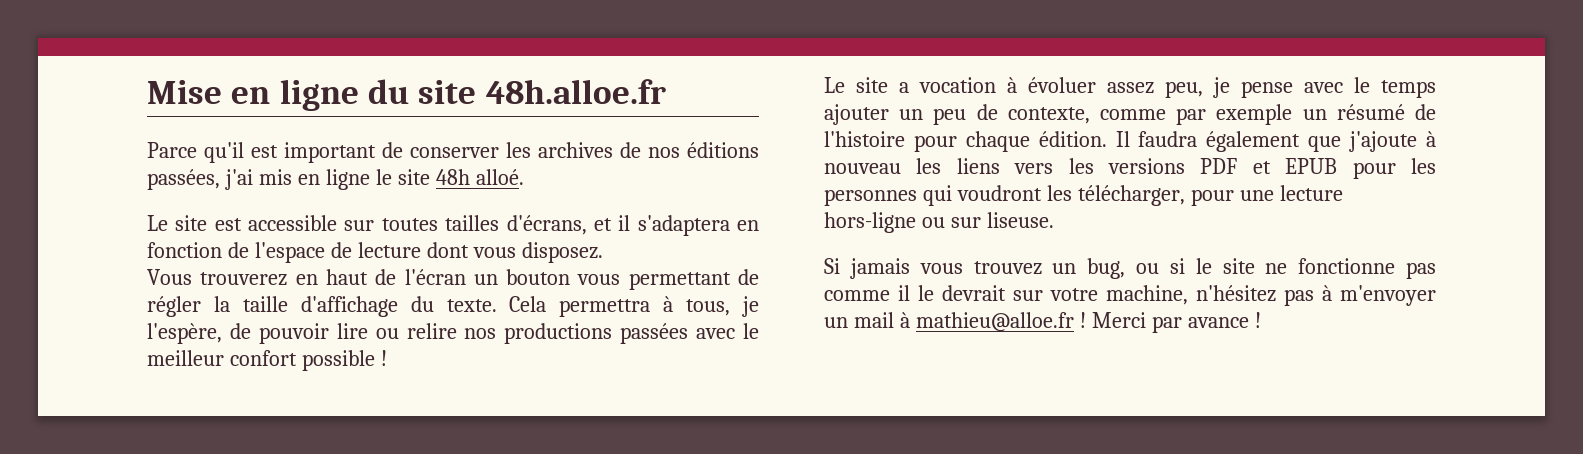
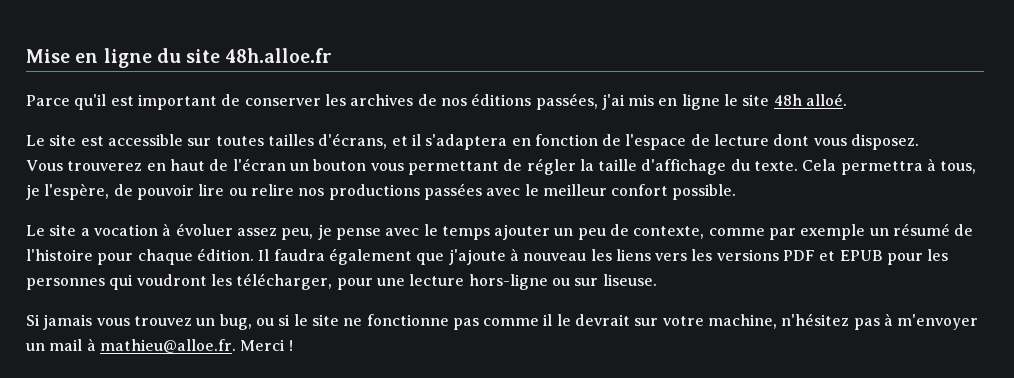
- Cela permettra à tous, je l'espère, de pouvoir lire ou relire nos productions passées avec le meilleur confort possible !
+ Cela permettra à tous, je l'espère, de pouvoir lire ou relire nos productions passées avec le meilleur confort possible.
- Si jamais vous trouvez un bug, ou si le site ne fonctionne pas comme il le devrait sur votre machine, n'hésitez pas à m'envoyer un mail à mathieu@alloe.fr ! Merci par avance !
+ Si jamais vous trouvez un bug, ou si le site ne fonctionne pas comme il le devrait sur votre machine, n'hésitez pas à m'envoyer un mail à mathieu@alloe.fr. Merci !

